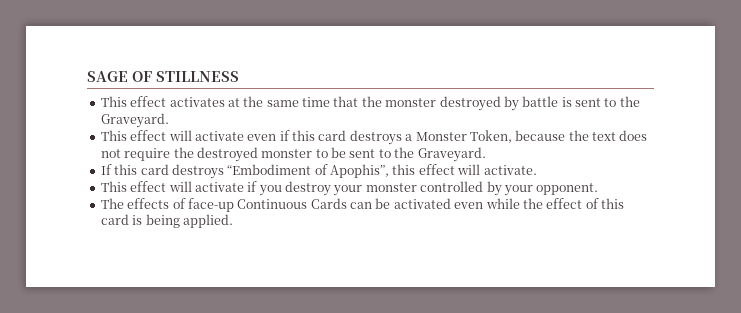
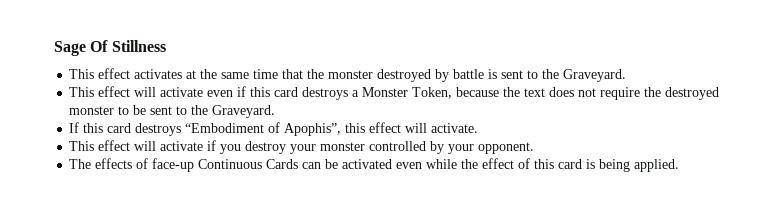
- SAGE OF STILLNESS
+ Sage Of Stillness

